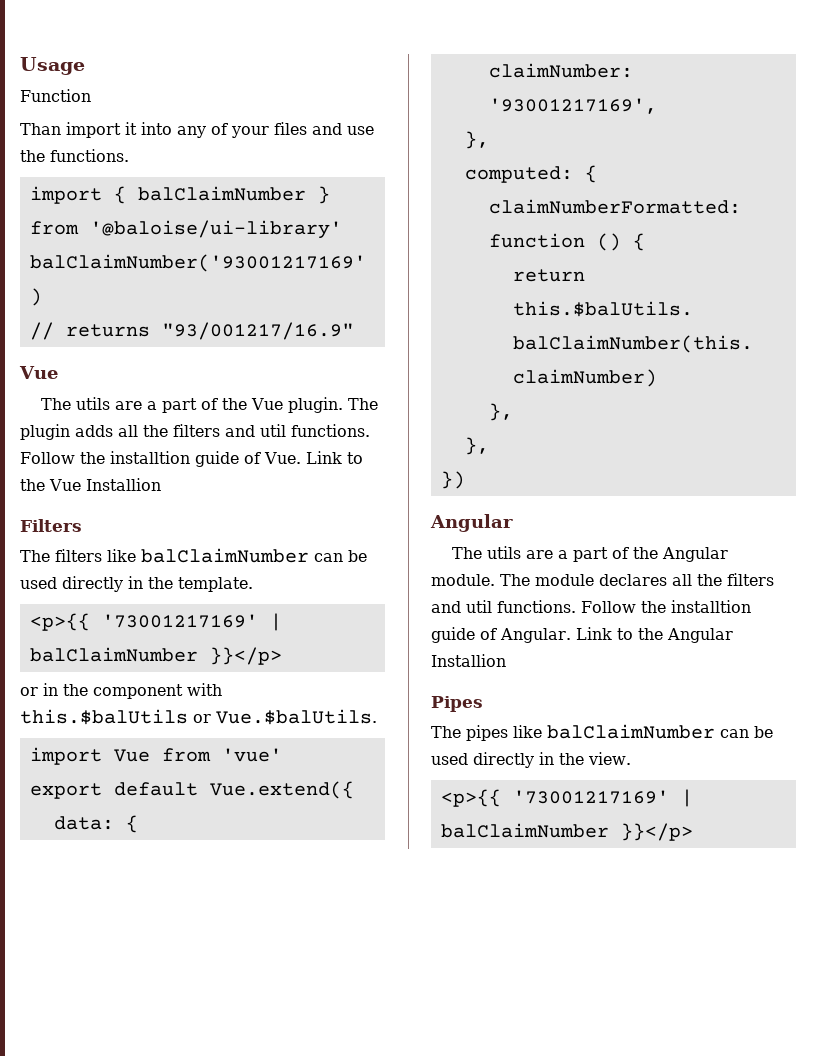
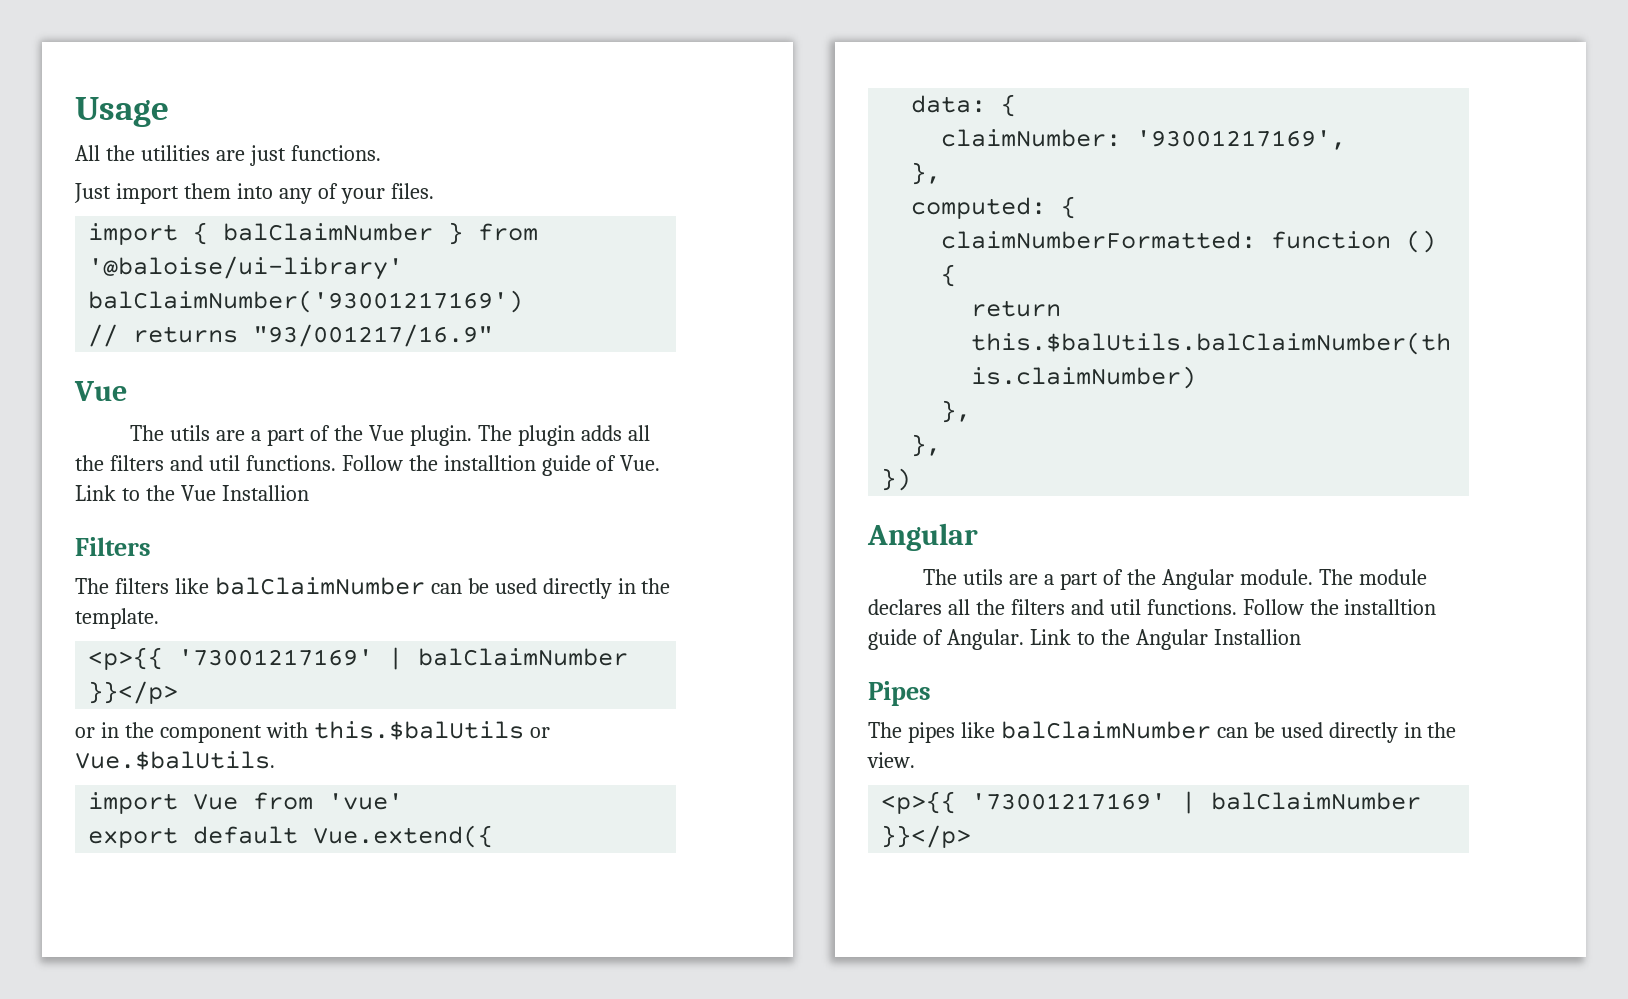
- Function
- Than import it into any of your files and use the functions.
+ All the utilities are just functions.
+ Just import them into any of your files.

